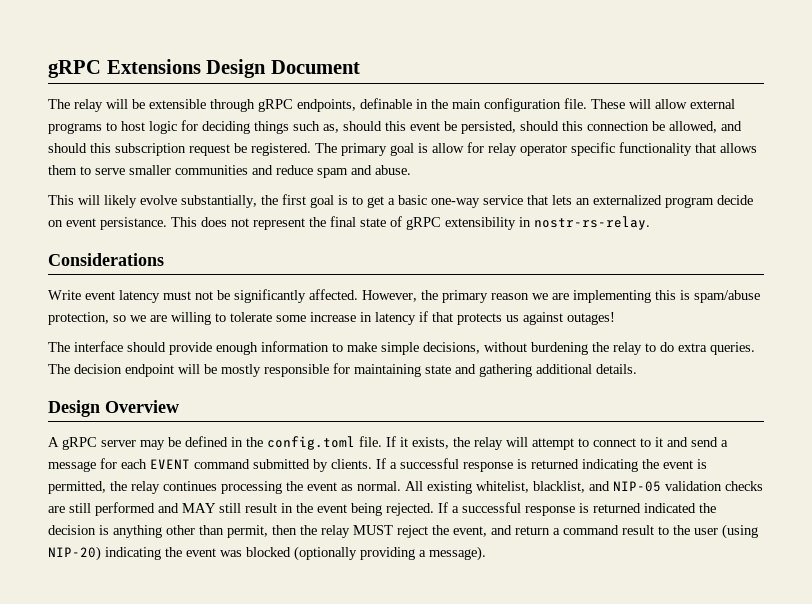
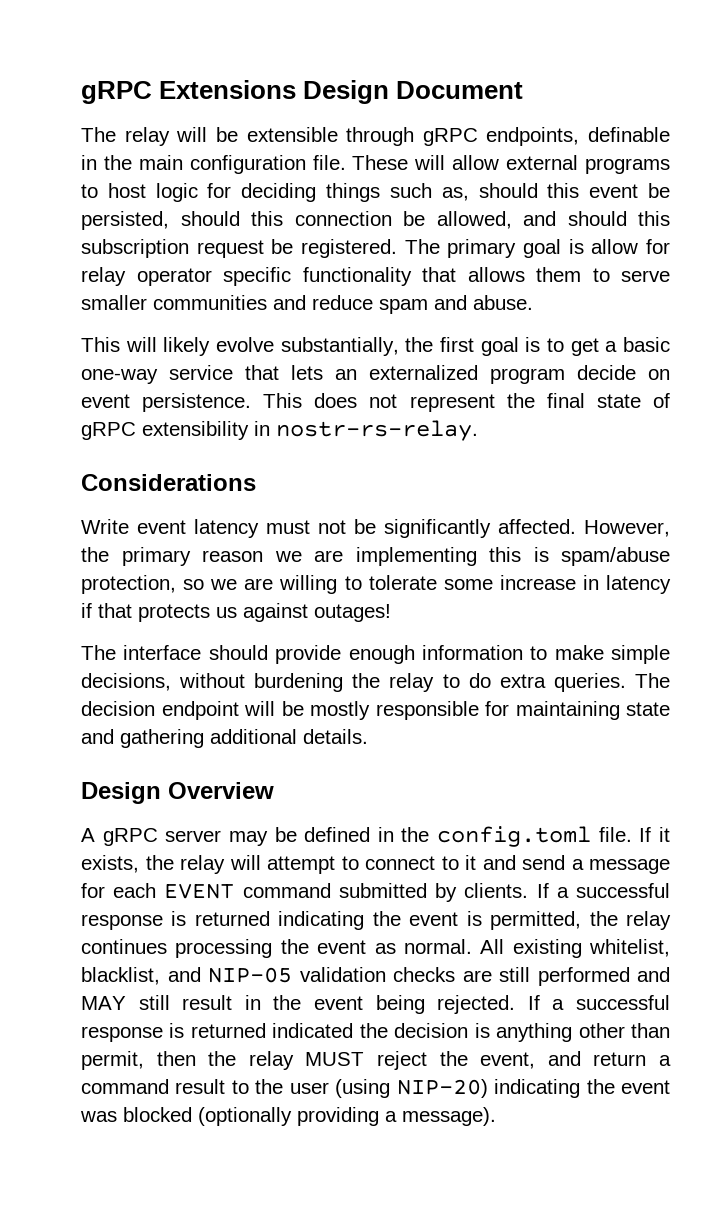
- This will likely evolve substantially, the first goal is to get a basic one-way service that lets an externalized program decide on event persistance.
+ This will likely evolve substantially, the first goal is to get a basic one-way service that lets an externalized program decide on event persistence.

